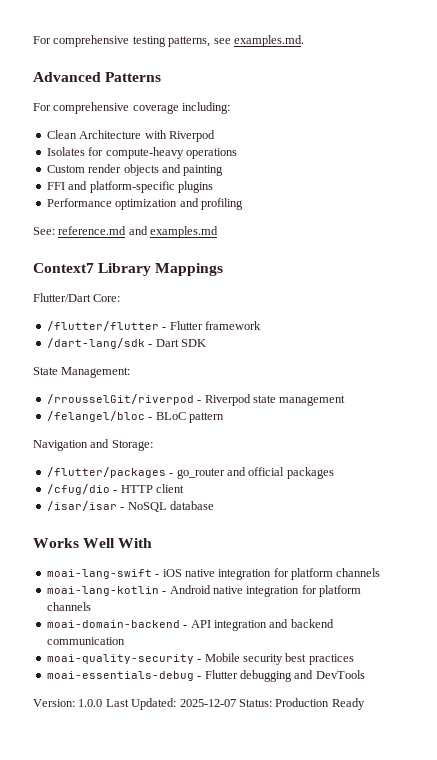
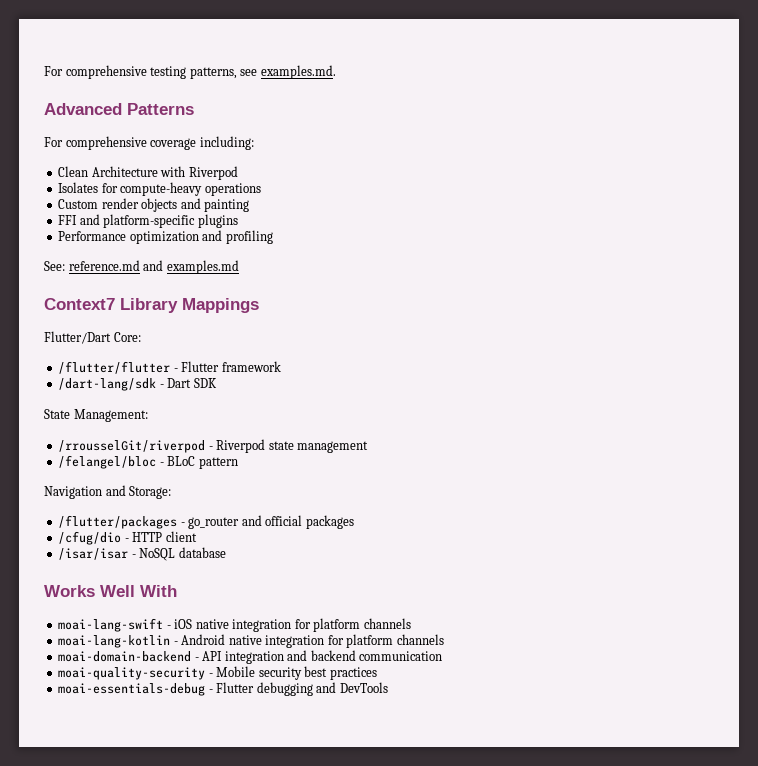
- Version: 1.0.0 Last Updated: 2025-12-07 Status: Production Ready

